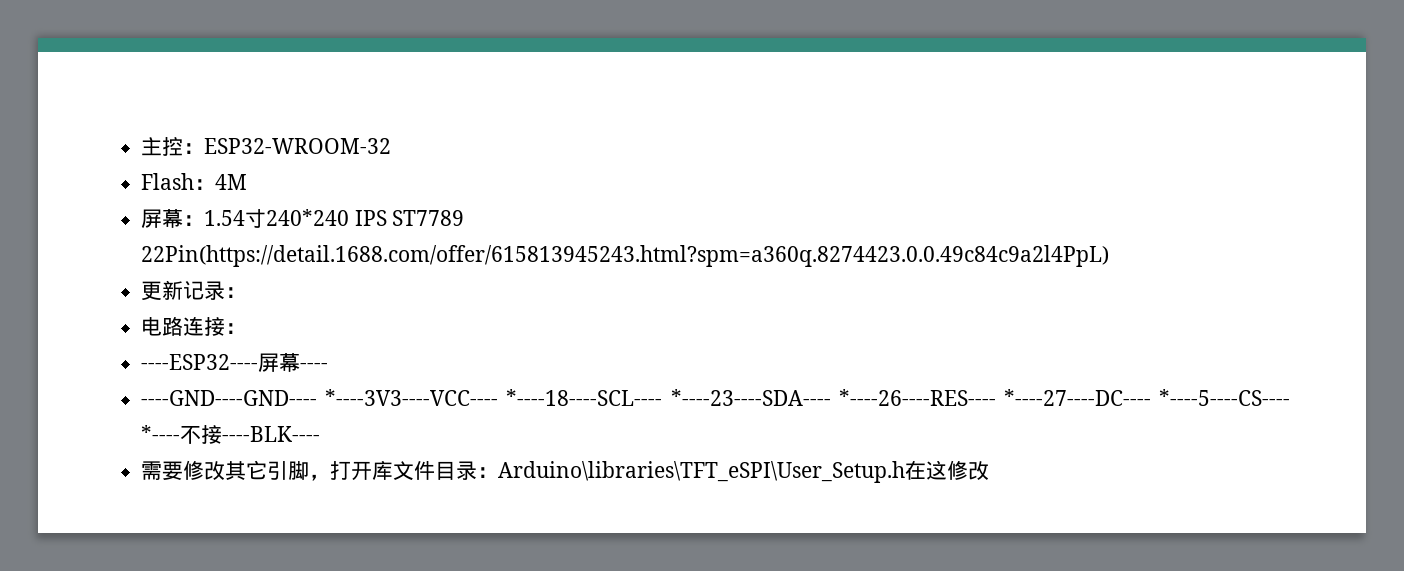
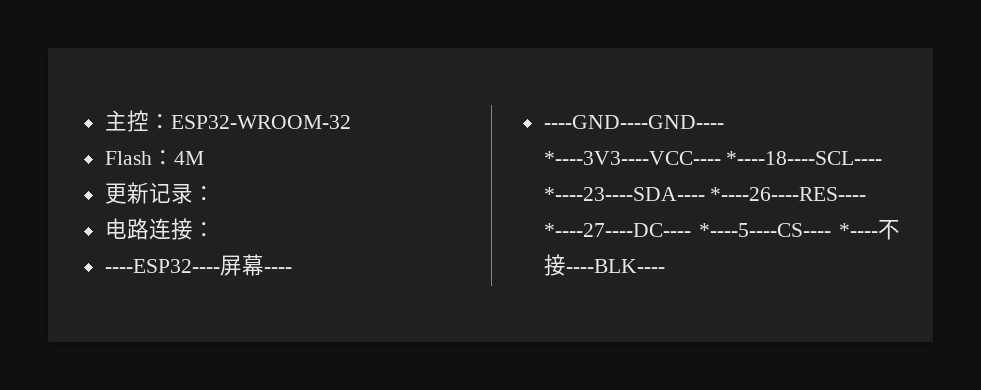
- 屏幕：1.54寸240*240 IPS ST7789 22Pin(https://detail.1688.com/offer/615813945243.html?spm=a360q.8274423.0.0.49c84c9a2l4PpL)
- 需要修改其它引脚，打开库文件目录：Arduino\libraries\TFT_eSPI\User_Setup.h在这修改

